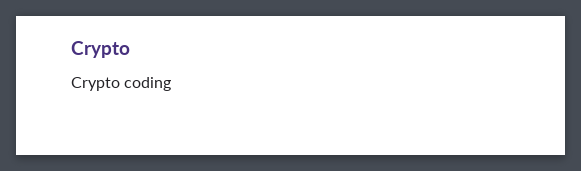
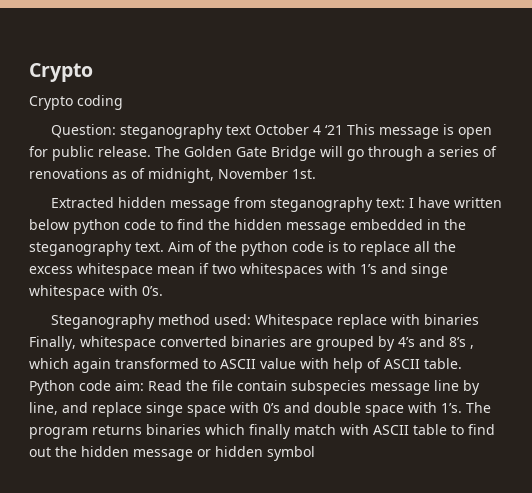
+ Question: steganography text October 4 ‘21 This message is open for public release. The Golden Gate Bridge will go through a series of renovations as of midnight, November 1st.
+ Extracted hidden message from steganography text: I have written below python code to find the hidden message embedded in the steganography text. Aim of the python code is to replace all the excess whitespace mean if two whitespaces with 1’s and singe whitespace with 0’s.
+ Steganography method used: Whitespace replace with binaries Finally, whitespace converted binaries are grouped by 4’s and 8’s , which again transformed to ASCII value with help of ASCII table. Python code aim: Read the file contain subspecies message line by line, and replace singe space with 0’s and double space with 1’s. The program returns binaries which finally match with ASCII table to find out the hidden message or hidden symbol

